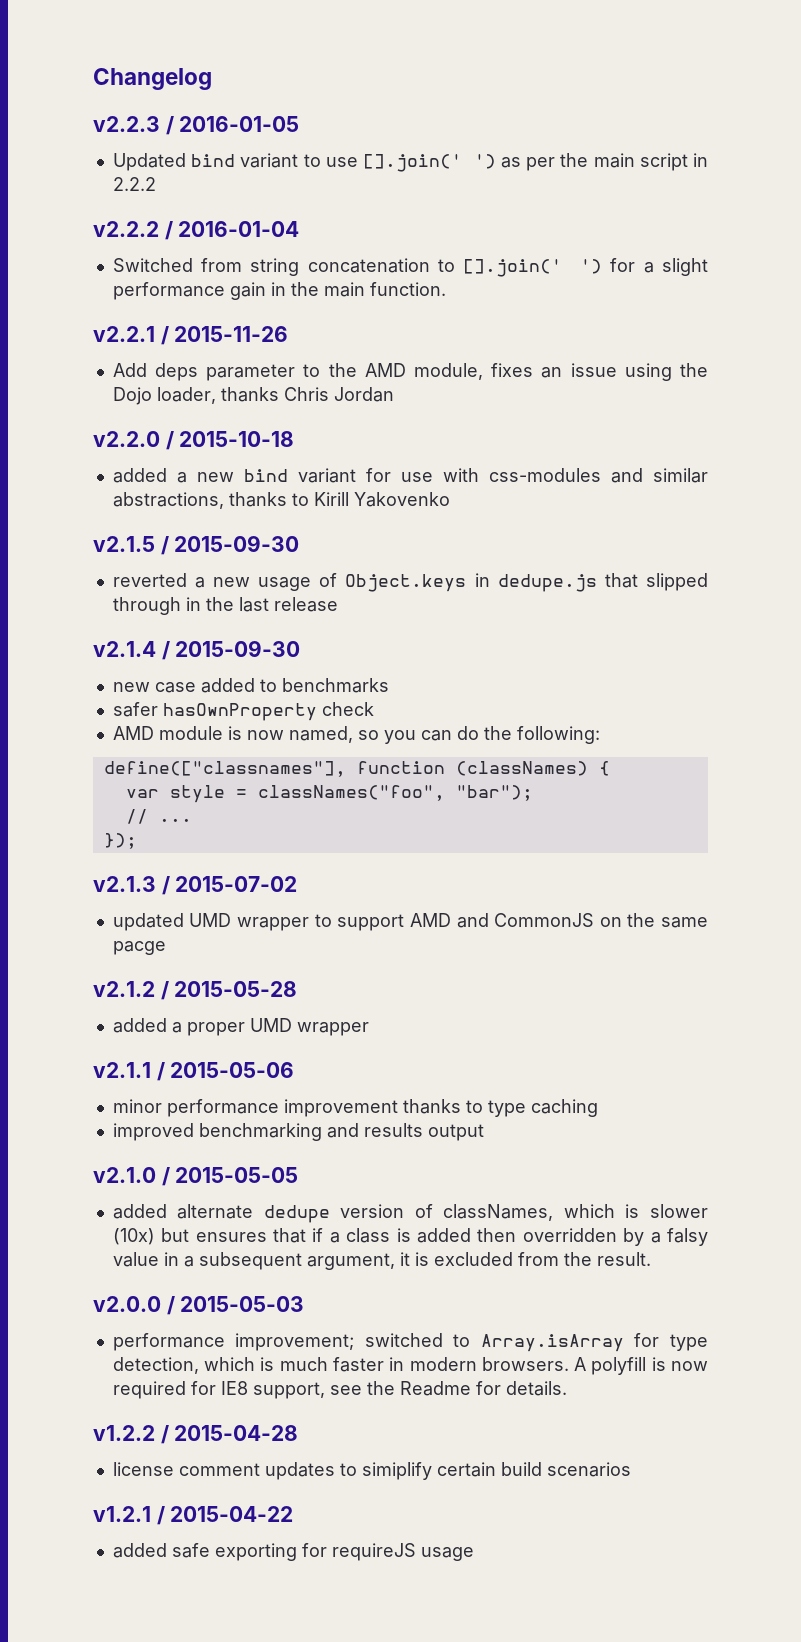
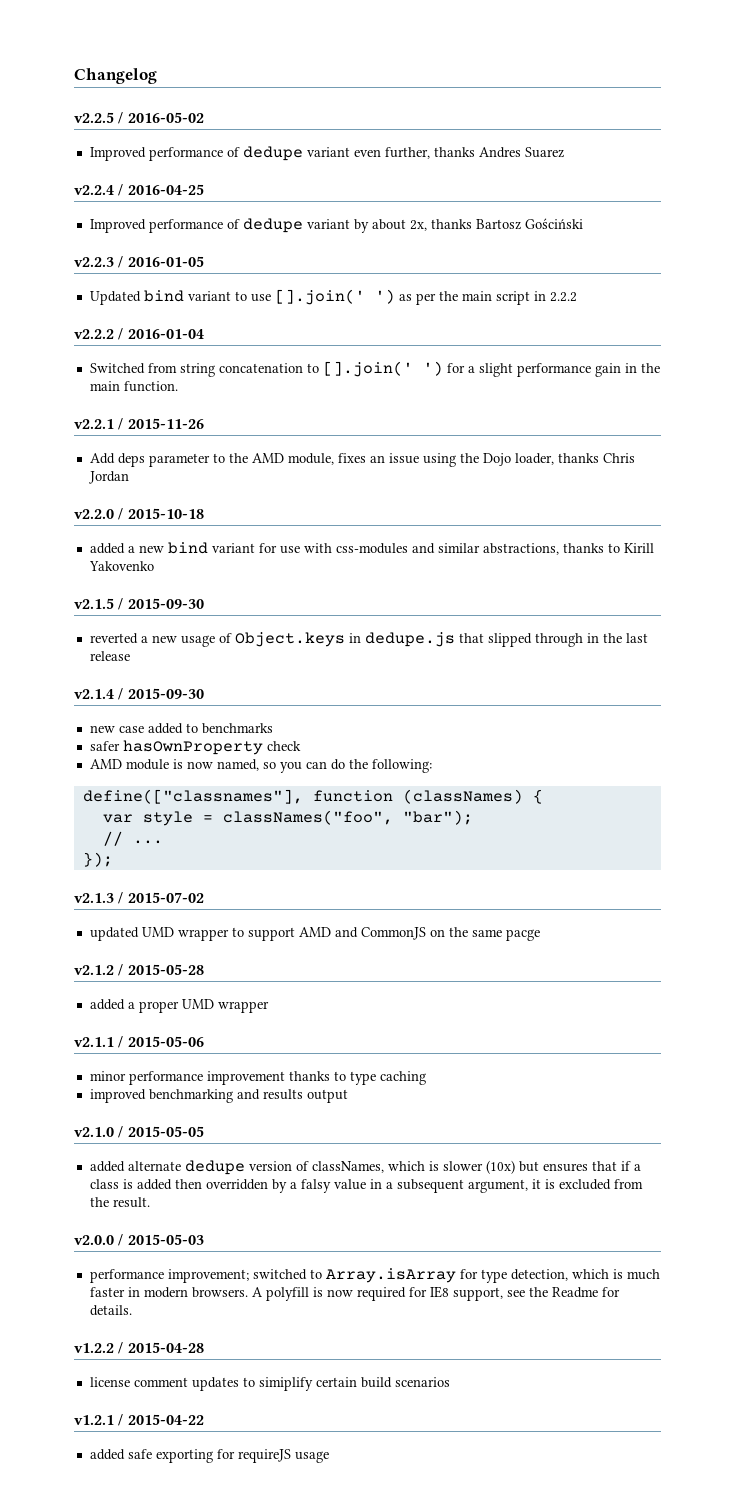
+ v2.2.5 / 2016-05-02
+ Improved performance of dedupe variant even further, thanks Andres Suarez
+ v2.2.4 / 2016-04-25
+ Improved performance of dedupe variant by about 2x, thanks Bartosz Gościński

